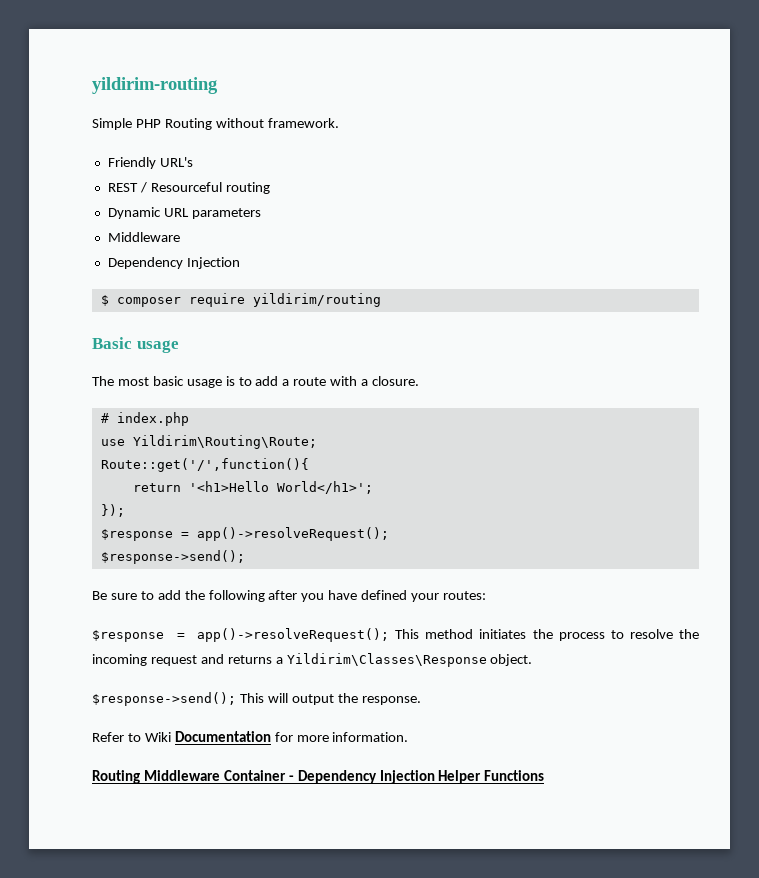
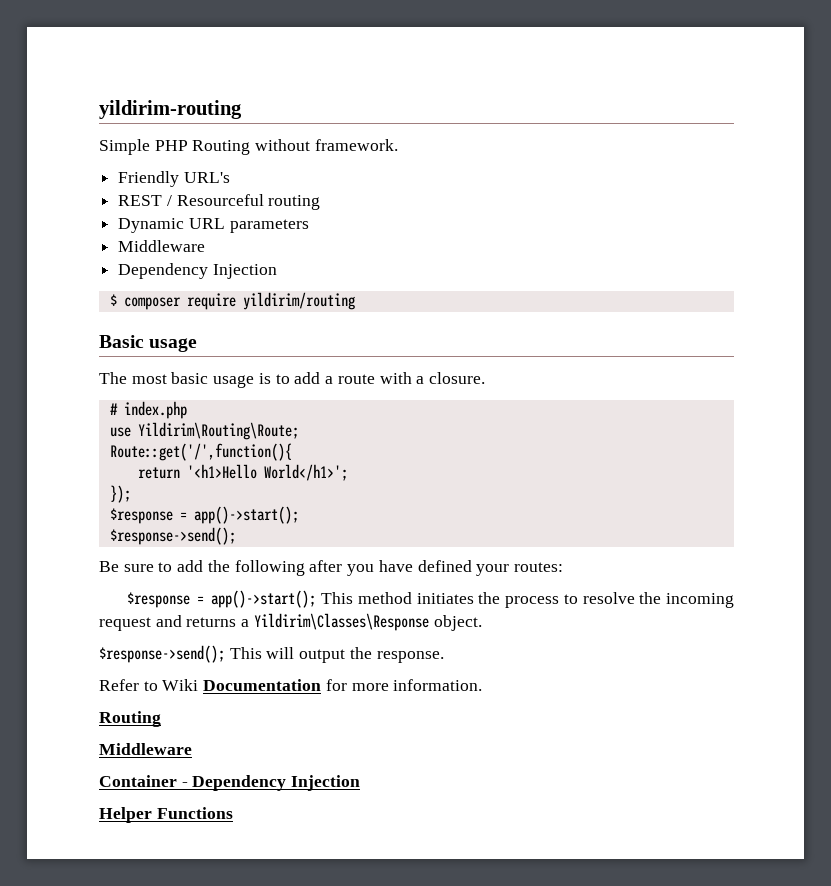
  });
- $response = app()->resolveRequest();
+ $response = app()->start();
- $response = app()->resolveRequest(); This method initiates the process to resolve the incoming request and returns a Yildirim\Classes\Response object.
+ $response = app()->start(); This method initiates the process to resolve the incoming request and returns a Yildirim\Classes\Response object.
  Refer to Wiki Documentation for more information.
- Routing Middleware Container - Dependency Injection Helper Functions
+ Routing
+ Middleware
+ Container - Dependency Injection
+ Helper Functions

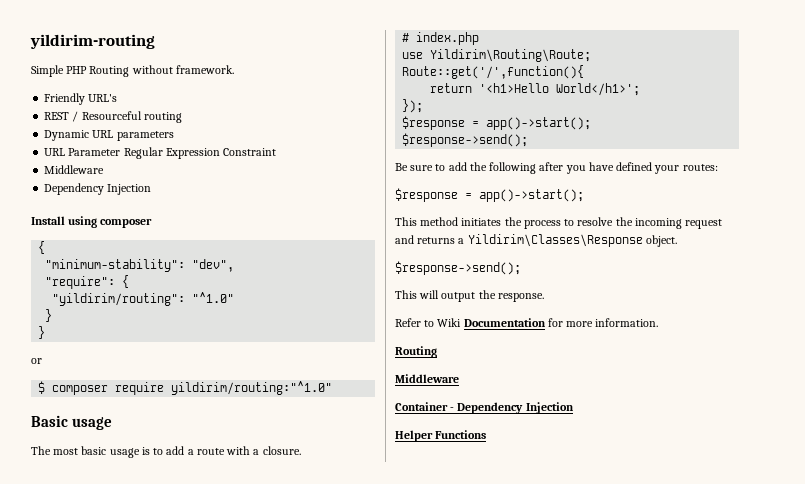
  Dynamic URL parameters
+ URL Parameter Regular Expression Constraint
  Middleware
  Dependency Injection
+ Install using composer
+ {
+ "minimum-stability": "dev",
+ "require": {
+ "yildirim/routing": "^1.0"
+ }
+ }
+ or
- $ composer require yildirim/routing
+ $ composer require yildirim/routing:"^1.0"
  Be sure to add the following after you have defined your routes:
- $response = app()->start(); This method initiates the process to resolve the incoming request and returns a Yildirim\Classes\Response object.
- $response->send(); This will output the response.
+ $response = app()->start();
+ This method initiates the process to resolve the incoming request and returns a Yildirim\Classes\Response object.
+ $response->send();
+ This will output the response.

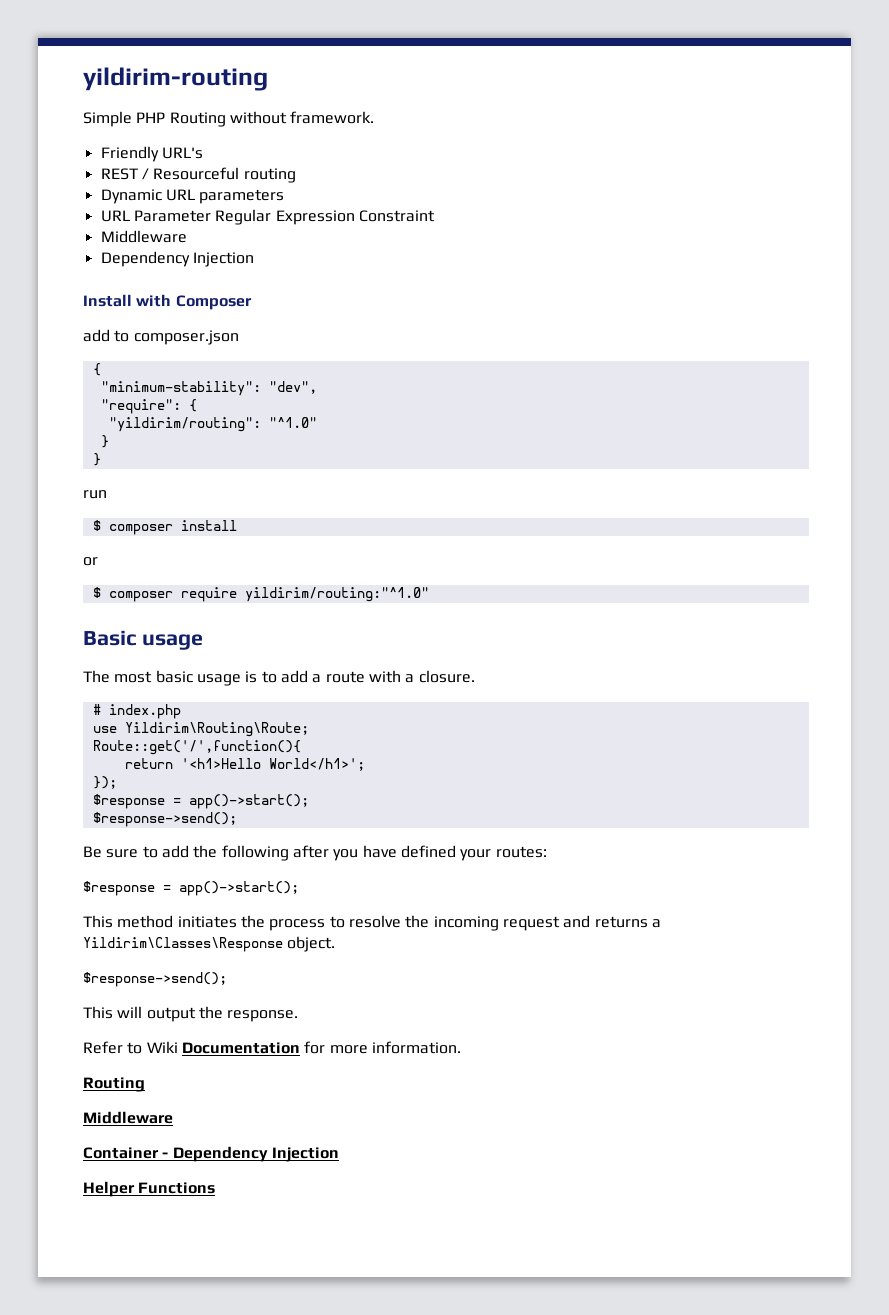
- Install using composer
+ Install with Composer
+ add to composer.json
+ run
+ $ composer install

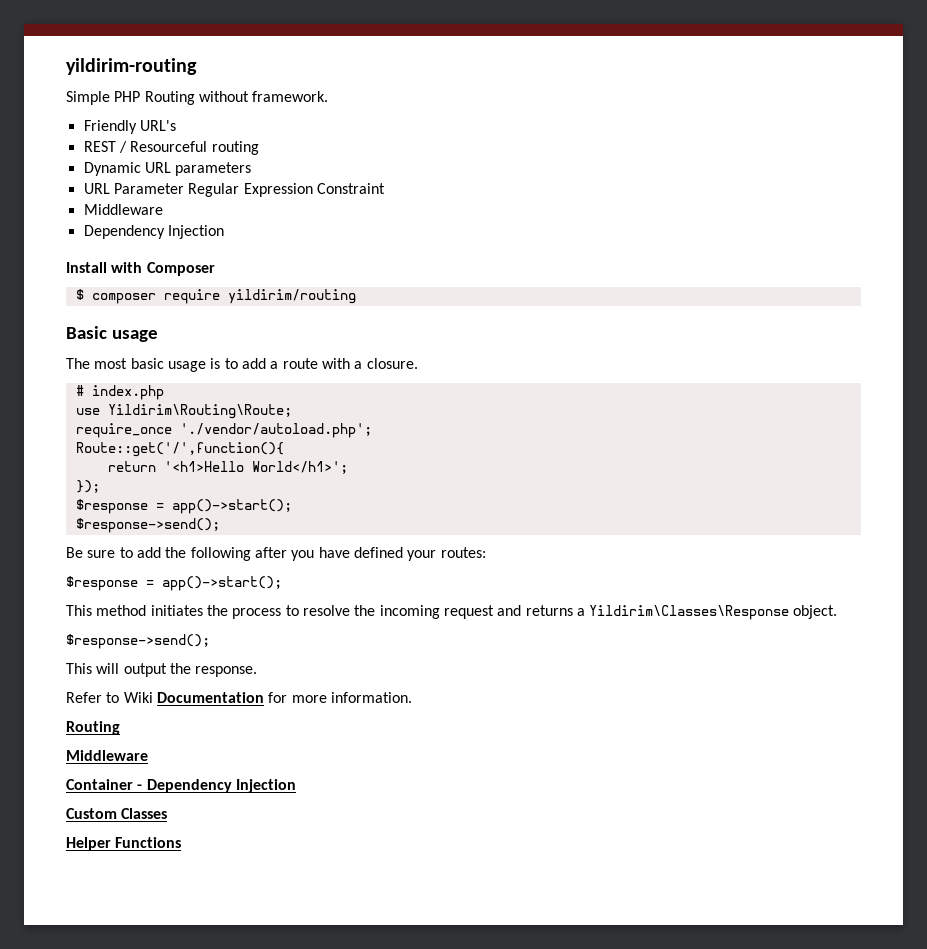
- add to composer.json
- {
- "minimum-stability": "dev",
- "require": {
- "yildirim/routing": "^1.0"
- }
- }
- run
- $ composer install
- or
- $ composer require yildirim/routing:"^1.0"
+ $ composer require yildirim/routing
+ require_once './vendor/autoload.php';
+ Custom Classes

